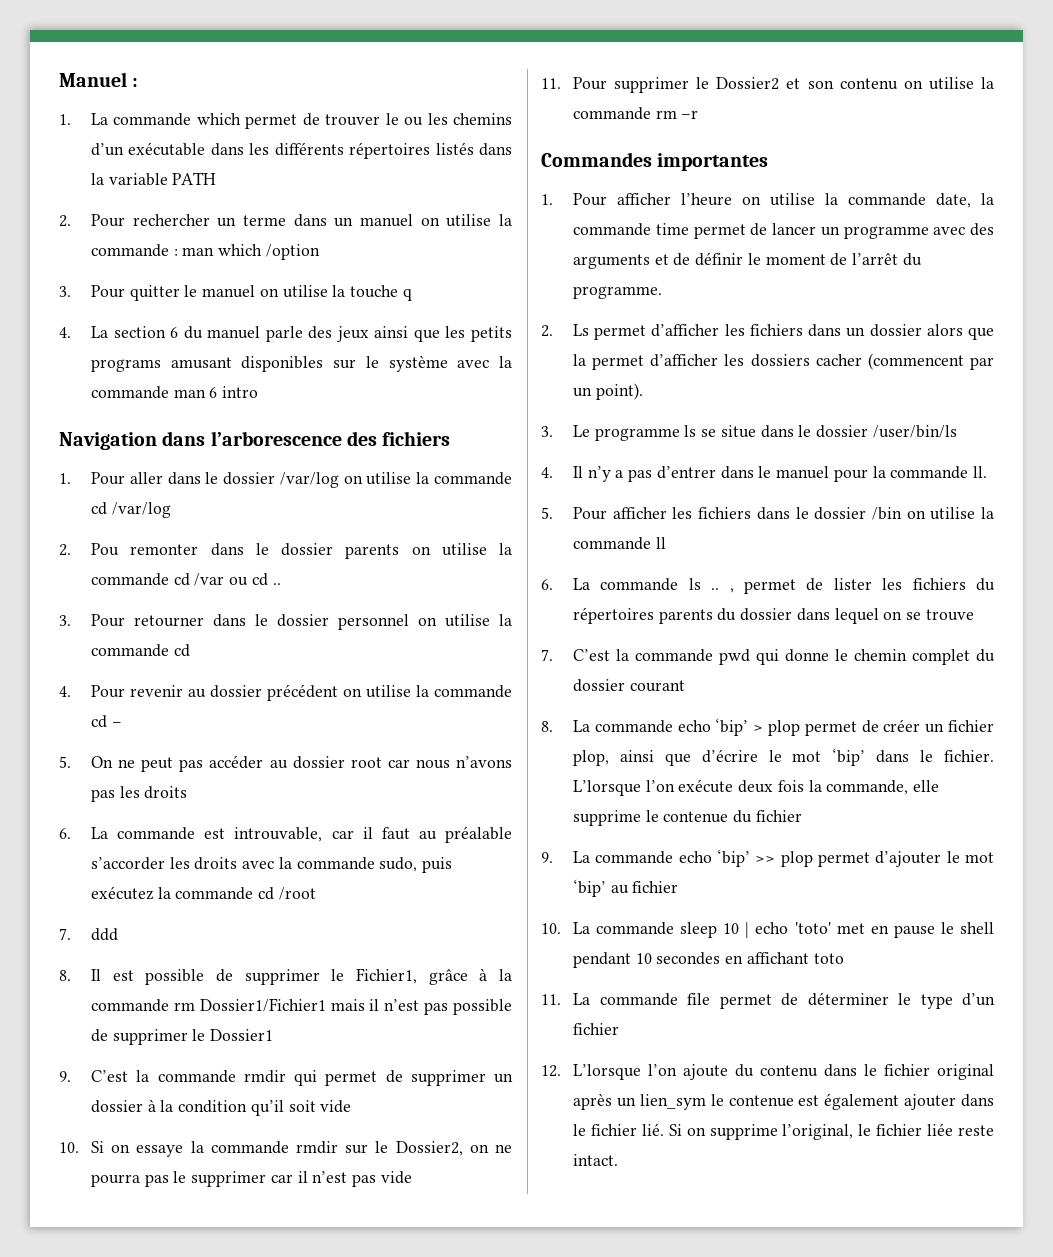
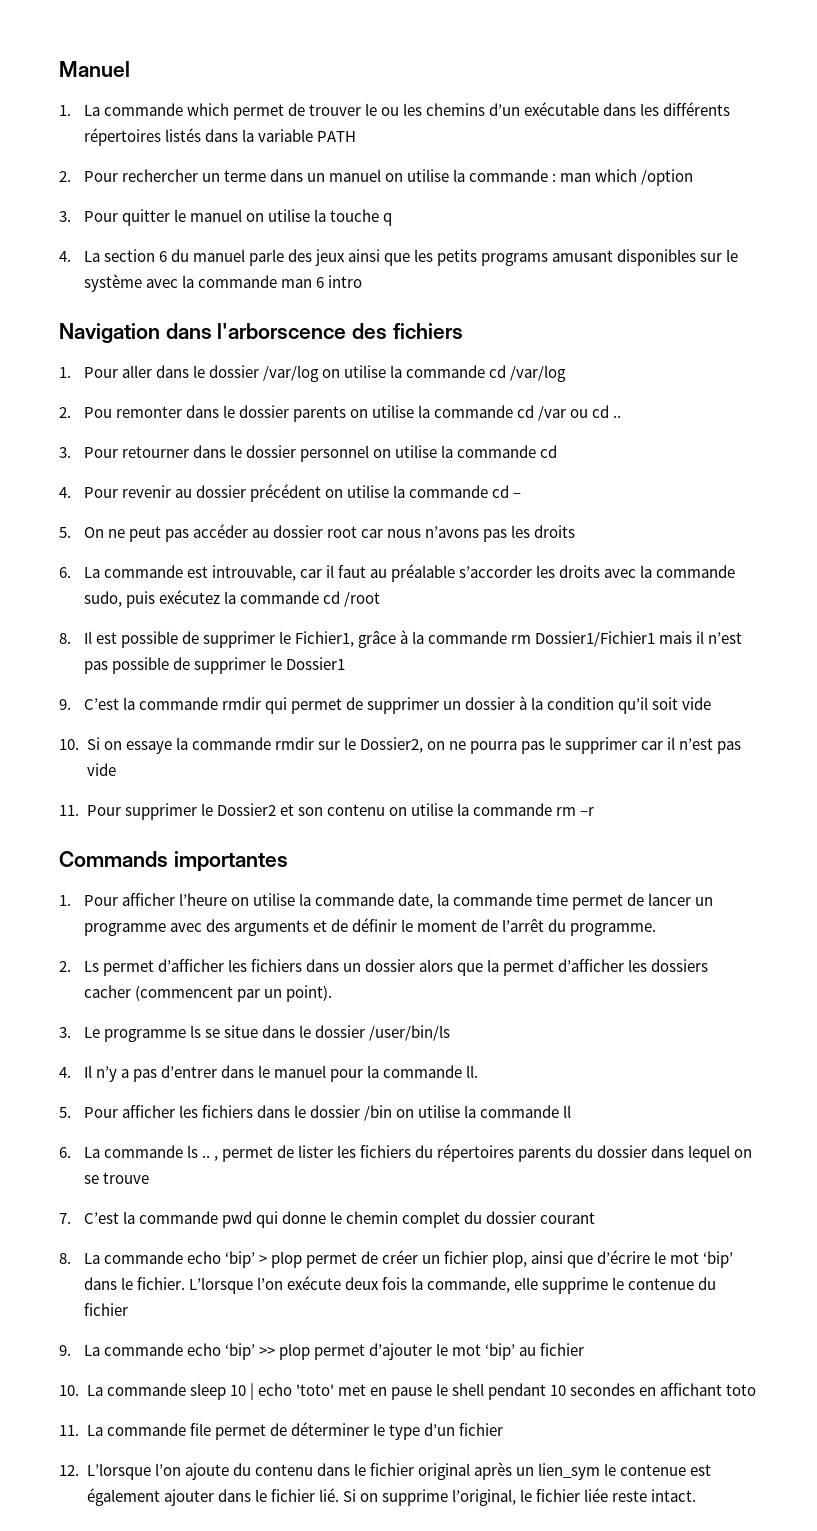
- Manuel :
+ Manuel
- Navigation dans l’arborescence des fichiers
+ Navigation dans l'arborscence des fichiers
- 7. ddd
- Commandes importantes
+ Commands importantes

